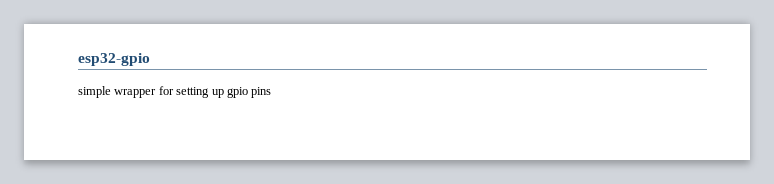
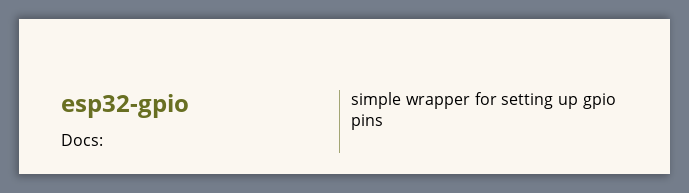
+ Docs:

